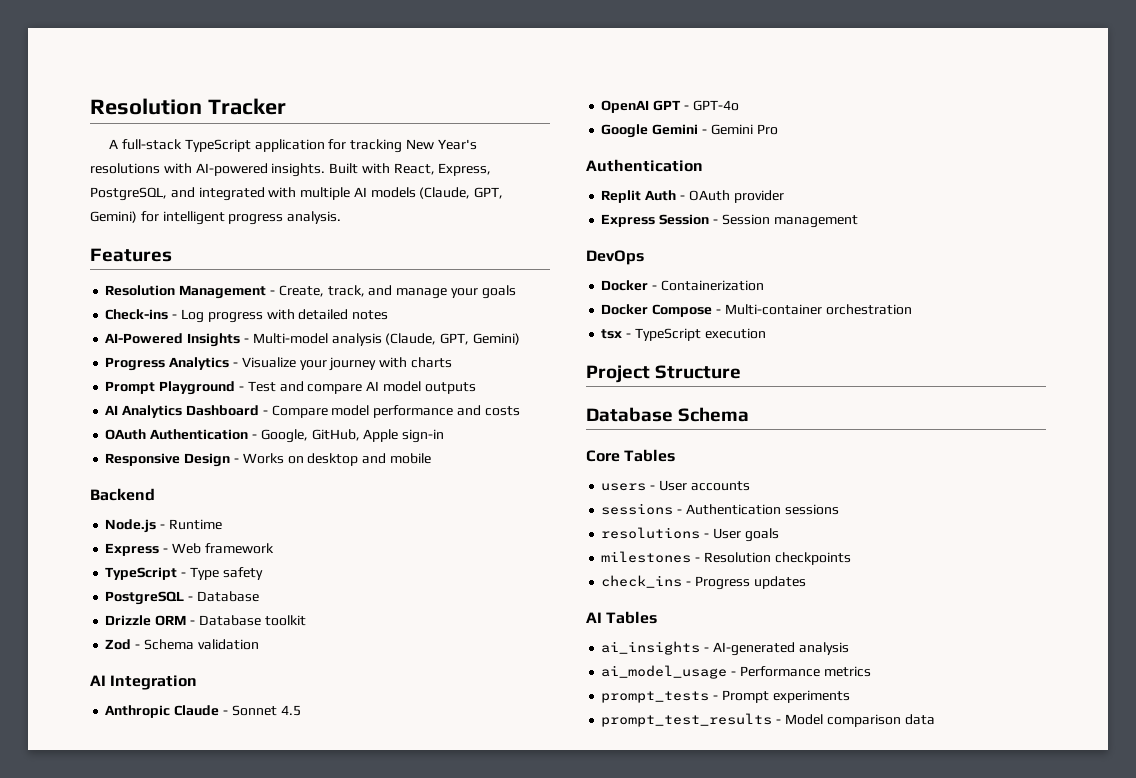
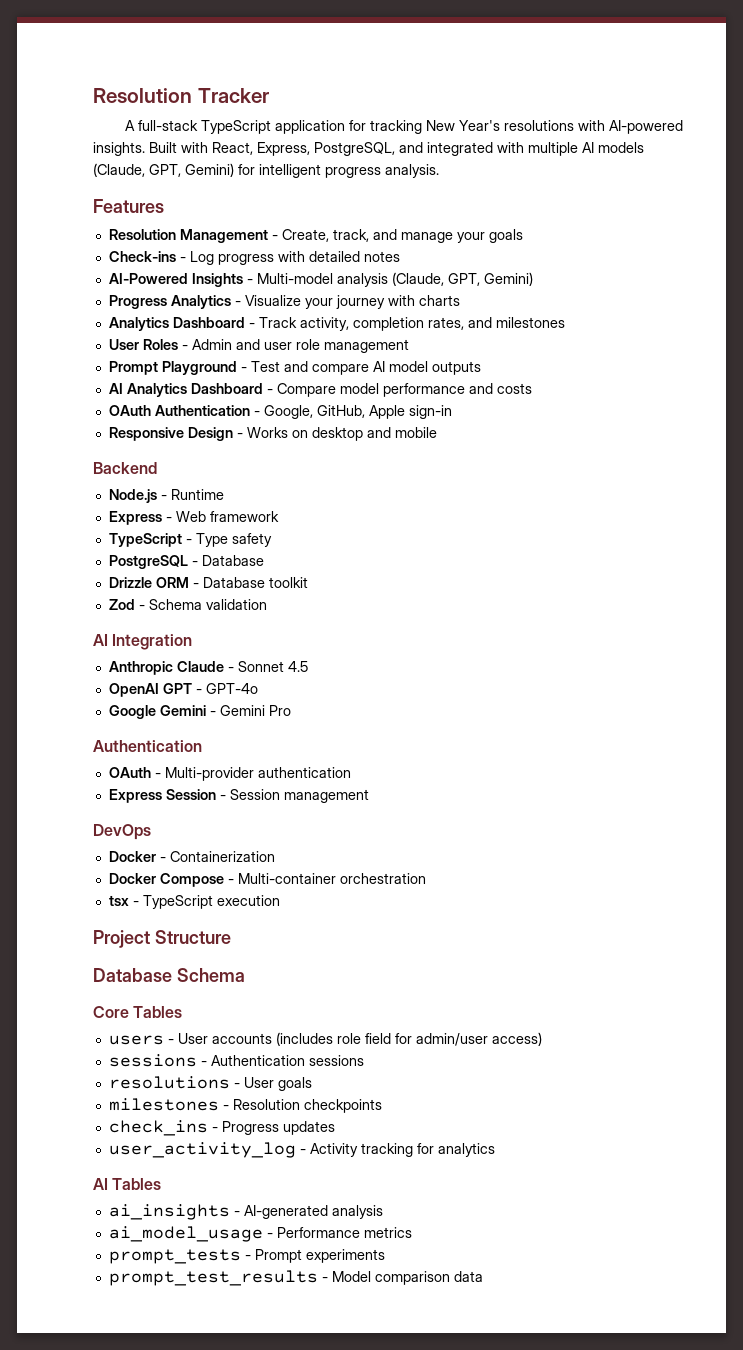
+ Analytics Dashboard - Track activity, completion rates, and milestones
+ User Roles - Admin and user role management
- Replit Auth - OAuth provider
+ OAuth - Multi-provider authentication
- users - User accounts
+ users - User accounts (includes role field for admin/user access)
+ user_activity_log - Activity tracking for analytics

